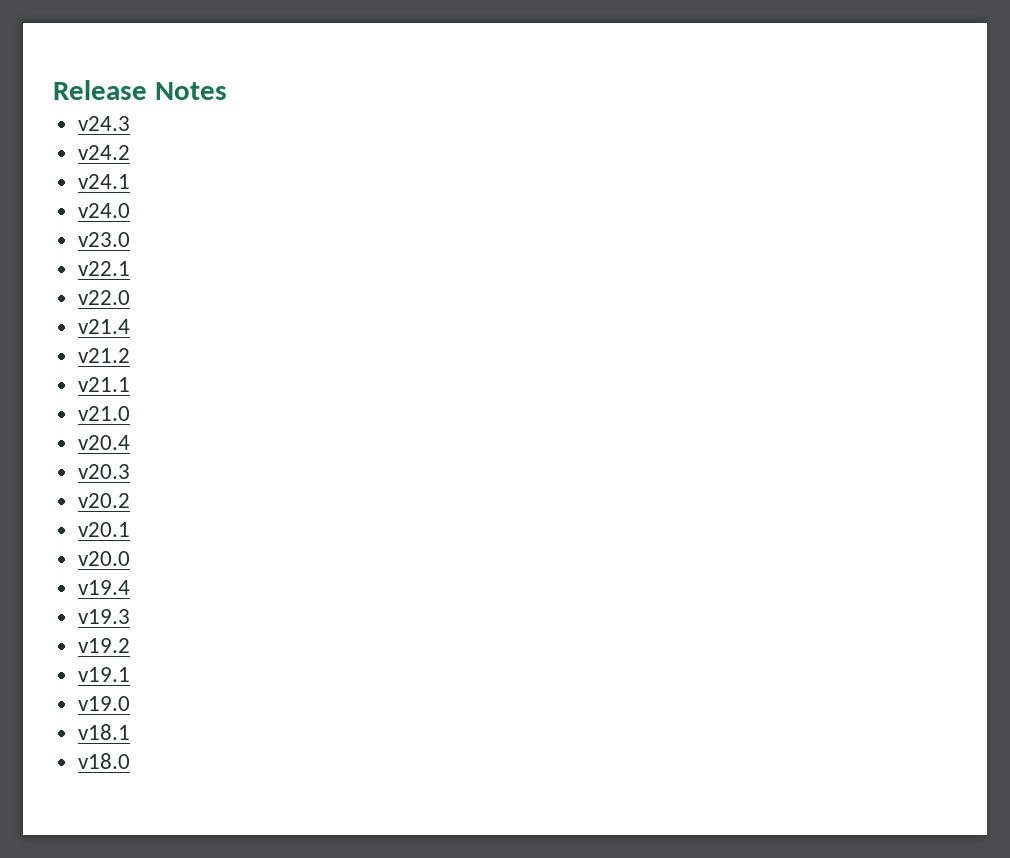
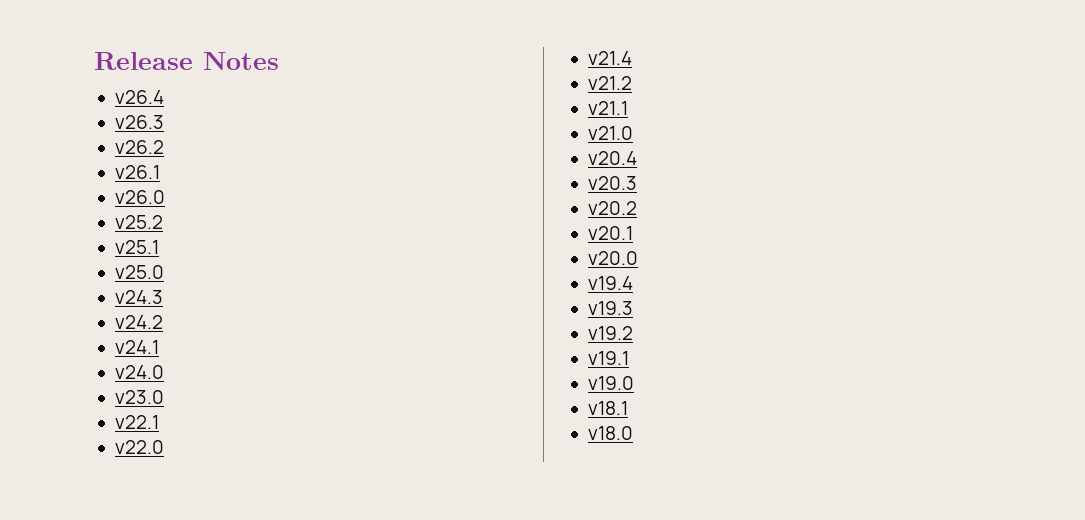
+ v26.4
+ v26.3
+ v26.2
+ v26.1
+ v26.0
+ v25.2
+ v25.1
+ v25.0

